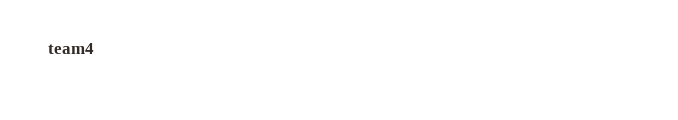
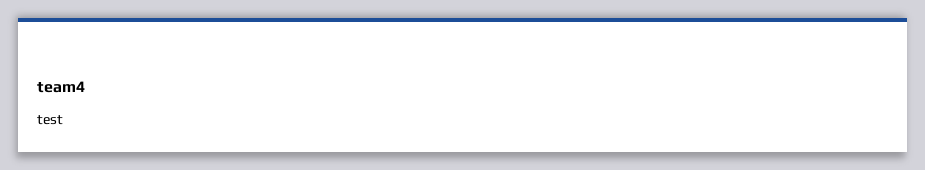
+ test

